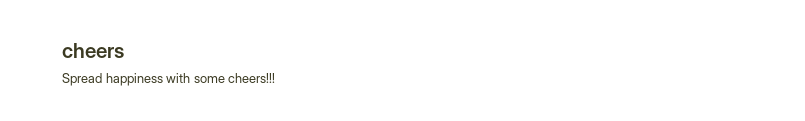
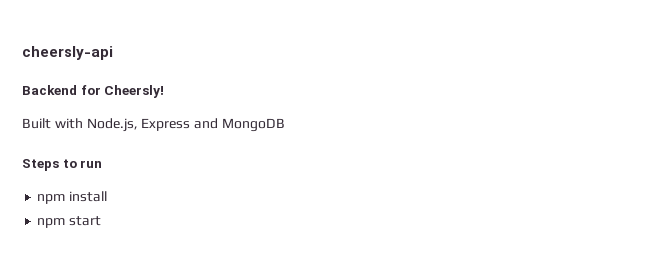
- cheers
- Spread happiness with some cheers!!!
+ cheersly-api
+ Backend for Cheersly!
+ Built with Node.js, Express and MongoDB
+ Steps to run
+ npm install
+ npm start

